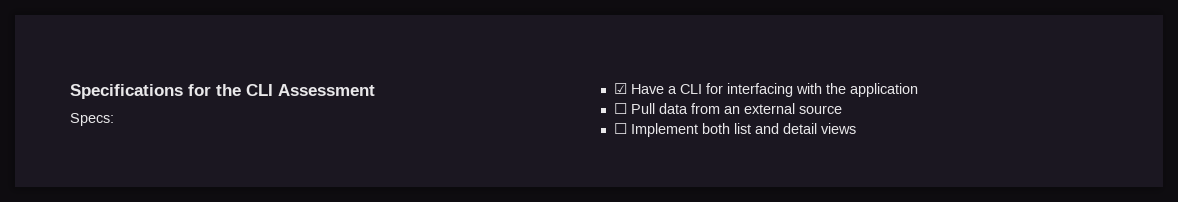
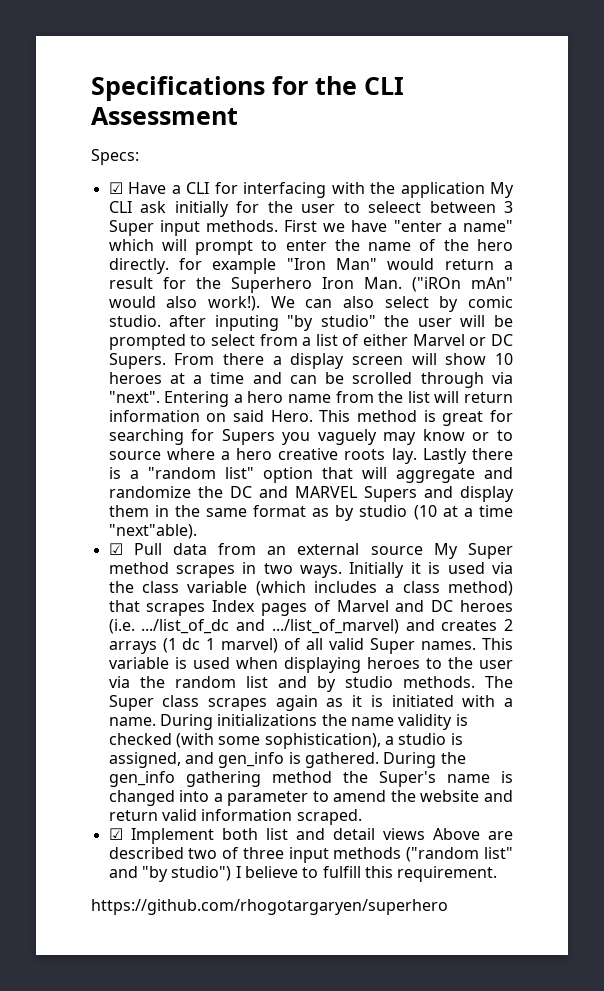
- ☑ Have a CLI for interfacing with the application
- ☐ Pull data from an external source
- ☐ Implement both list and detail views
+ ☑ Have a CLI for interfacing with the application My CLI ask initially for the user to seleect between 3 Super input methods. First we have "enter a name" which will prompt to enter the name of the hero directly. for example "Iron Man" would return a result for the Superhero Iron Man. ("iROn mAn" would also work!). We can also select by comic studio. after inputing "by studio" the user will be prompted to select from a list of either Marvel or DC Supers. From there a display screen will show 10 heroes at a time and can be scrolled through via "next". Entering a hero name from the list will return information on said Hero. This method is great for searching for Supers you vaguely may know or to source where a hero creative roots lay. Lastly there is a "random list" option that will aggregate and randomize the DC and MARVEL Supers and display them in the same format as by studio (10 at a time "next"able).
+ ☑ Pull data from an external source My Super method scrapes in two ways. Initially it is used via the class variable (which includes a class method) that scrapes Index pages of Marvel and DC heroes (i.e. .../list_of_dc and .../list_of_marvel) and creates 2 arrays (1 dc 1 marvel) of all valid Super names. This variable is used when displaying heroes to the user via the random list and by studio methods. The Super class scrapes again as it is initiated with a name. During initializations the name validity is checked (with some sophistication), a studio is assigned, and gen_info is gathered. During the gen_info gathering method the Super's name is changed into a parameter to amend the website and return valid information scraped.
+ ☑ Implement both list and detail views Above are described two of three input methods ("random list" and "by studio") I believe to fulfill this requirement.
+ https://github.com/rhogotargaryen/superhero

